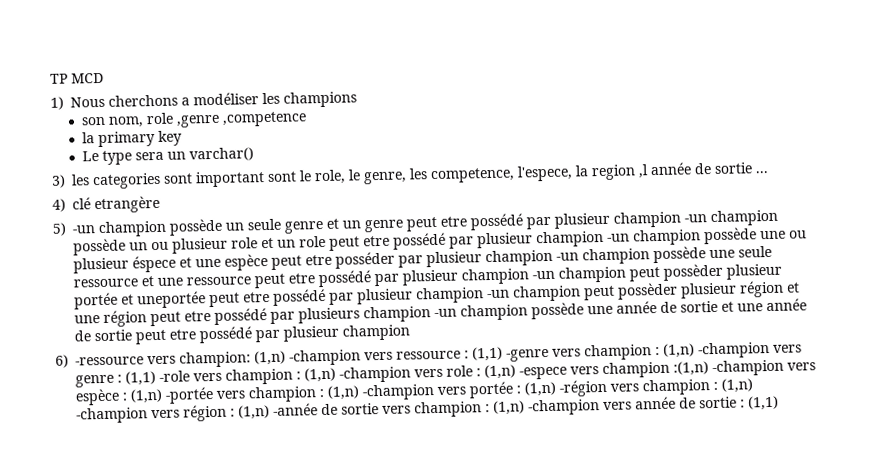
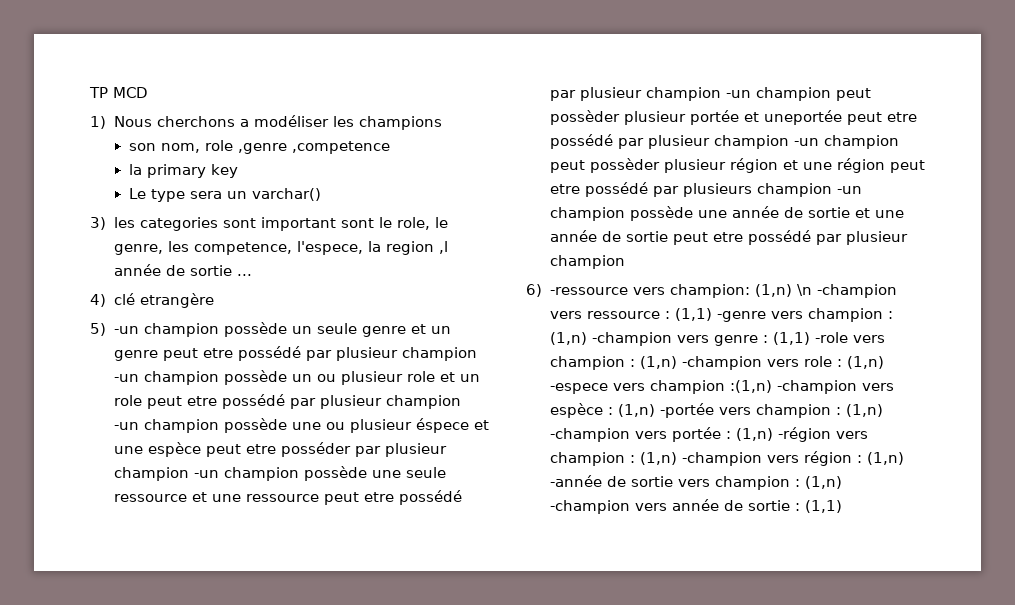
- (1,n) -champion vers ressource :
+ (1,n) \n -champion vers ressource :

